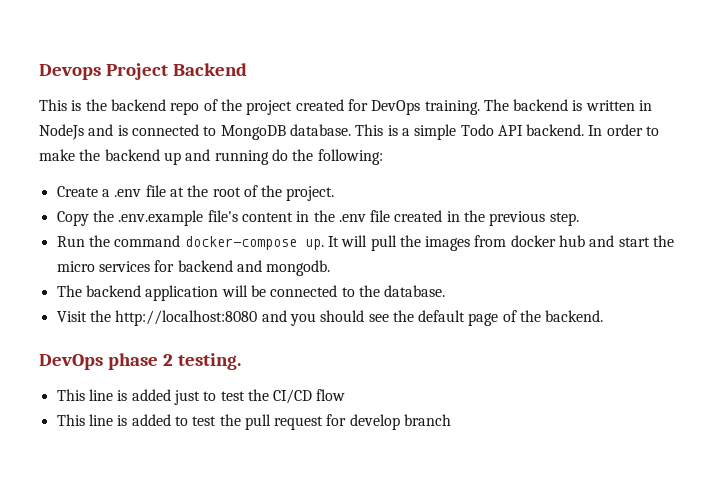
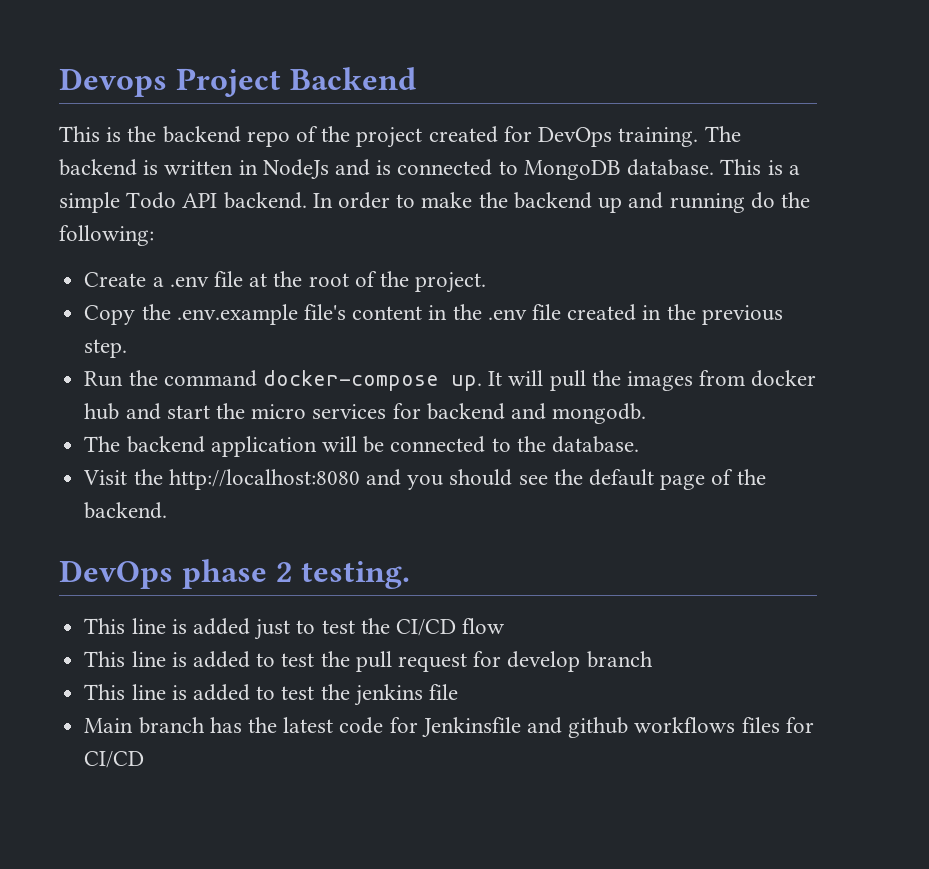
+ This line is added to test the jenkins file
+ Main branch has the latest code for Jenkinsfile and github workflows files for CI/CD

